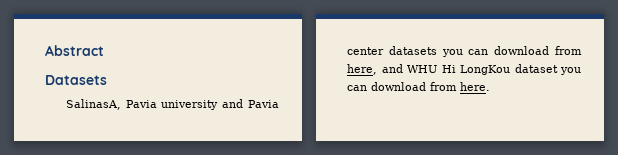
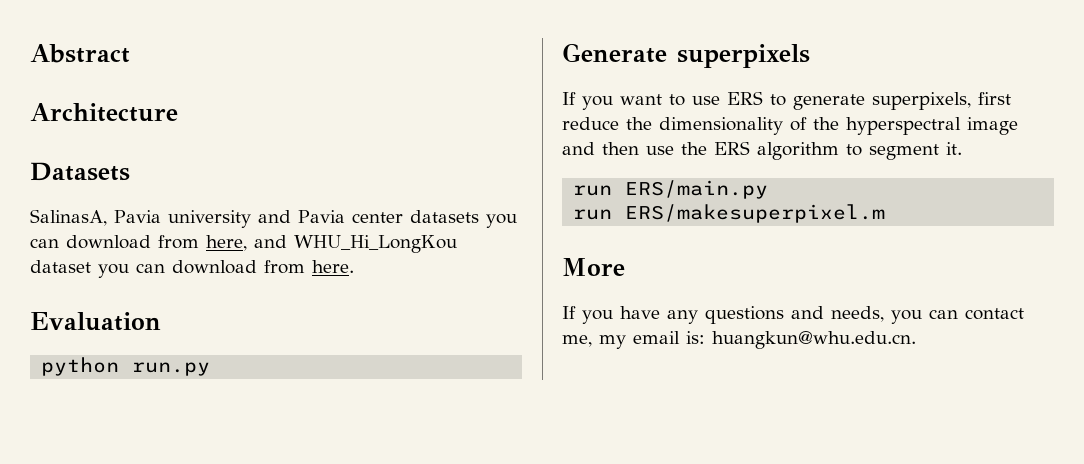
+ Architecture
- SalinasA, Pavia university and Pavia center datasets you can download from here, and WHU Hi LongKou dataset you can download from here.
+ SalinasA, Pavia university and Pavia center datasets you can download from here, and WHU_Hi_LongKou dataset you can download from here.
+ Evaluation
+ python run.py
+ Generate superpixels
+ If you want to use ERS to generate superpixels, first reduce the dimensionality of the hyperspectral image and then use the ERS algorithm to segment it.
+ run ERS/main.py
+ run ERS/makesuperpixel.m
+ More
+ If you have any questions and needs, you can contact me, my email is: huangkun@whu.edu.cn.

